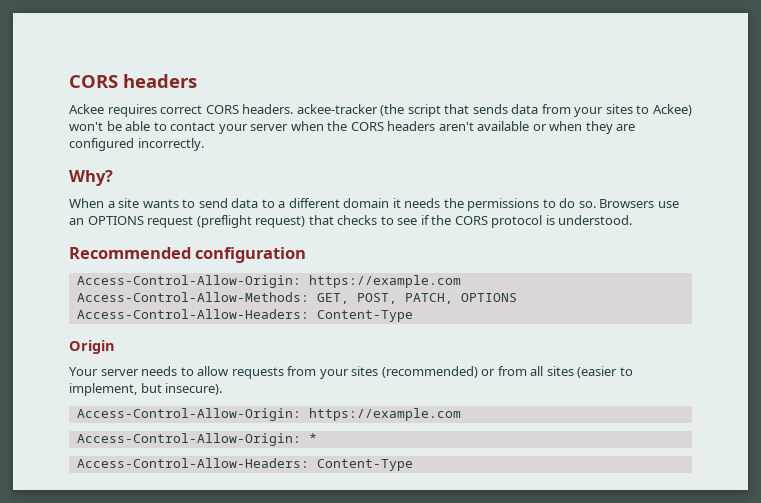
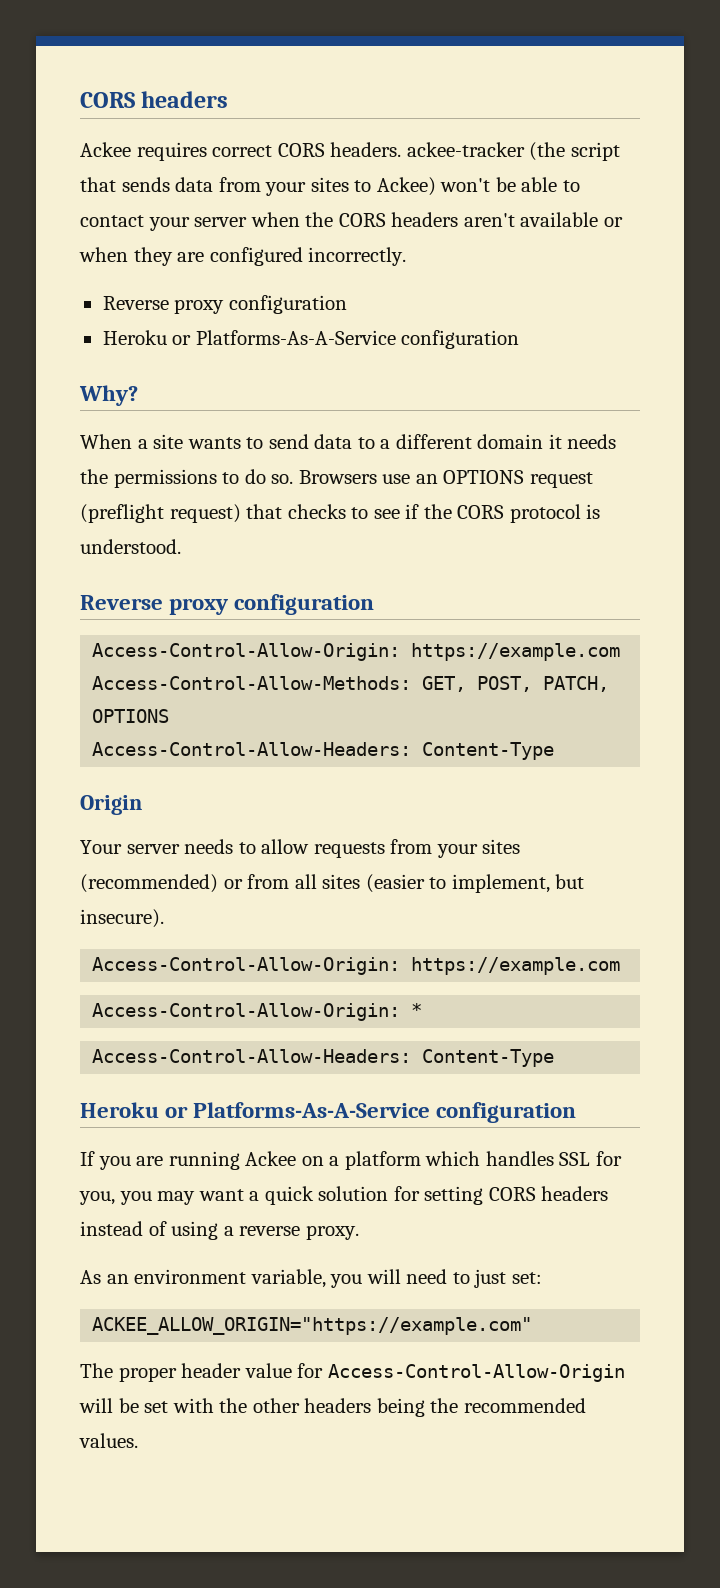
  Ackee requires correct CORS headers. ackee-tracker (the script that sends data from your sites to Ackee) won't be able to contact your server when the CORS headers aren't available or when they are configured incorrectly.
+ Reverse proxy configuration
+ Heroku or Platforms-As-A-Service configuration
  Browsers use an OPTIONS request (preflight request) that checks to see if the CORS protocol is understood.
- Recommended configuration
+ Reverse proxy configuration
  Access-Control-Allow-Origin: *
  Access-Control-Allow-Headers: Content-Type
+ Heroku or Platforms-As-A-Service configuration
+ If you are running Ackee on a platform which handles SSL for you, you may want a quick solution for setting CORS headers instead of using a reverse proxy.
+ As an environment variable, you will need to just set:
+ ACKEE_ALLOW_ORIGIN="https://example.com"
+ The proper header value for Access-Control-Allow-Origin will be set with the other headers being the recommended values.

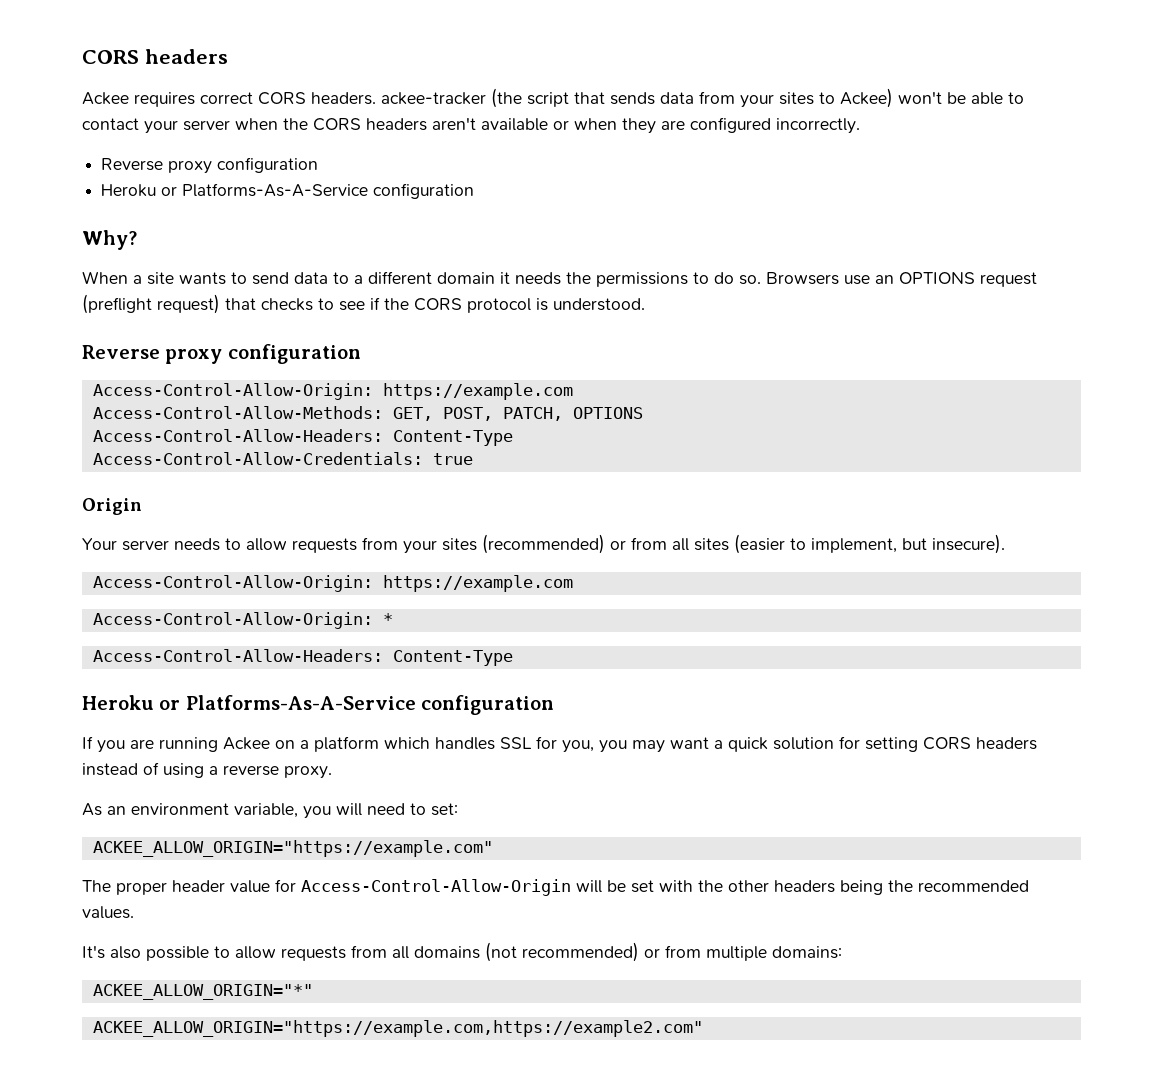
+ Access-Control-Allow-Credentials: true
- As an environment variable, you will need to just set:
+ As an environment variable, you will need to set:
+ It's also possible to allow requests from all domains (not recommended) or from multiple domains:
+ ACKEE_ALLOW_ORIGIN="*"
+ ACKEE_ALLOW_ORIGIN="https://example.com,https://example2.com"

